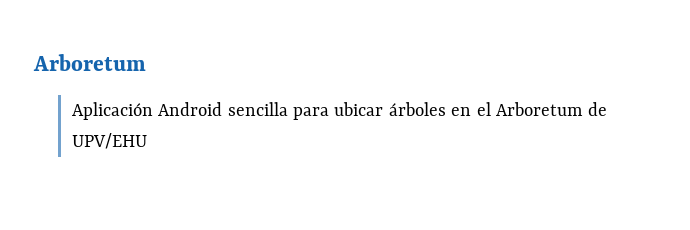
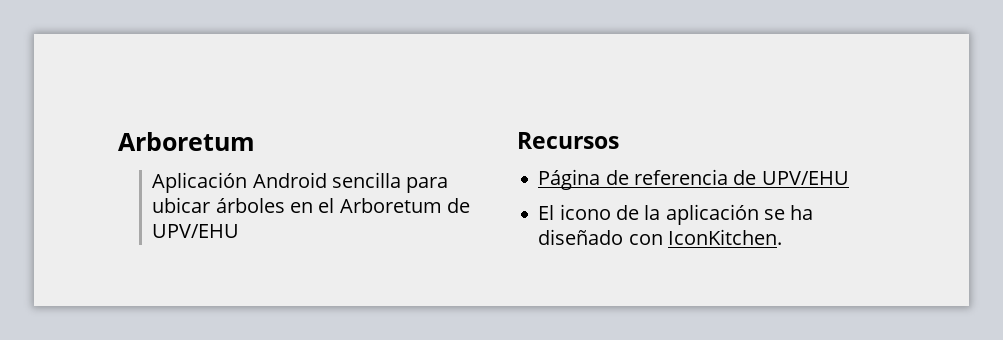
+ Recursos
+ Página de referencia de UPV/EHU
+ El icono de la aplicación se ha diseñado con IconKitchen.

